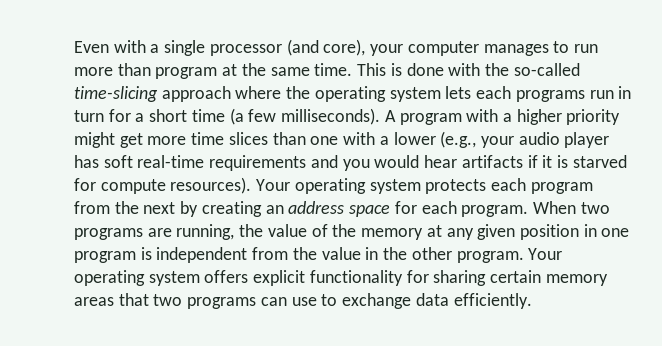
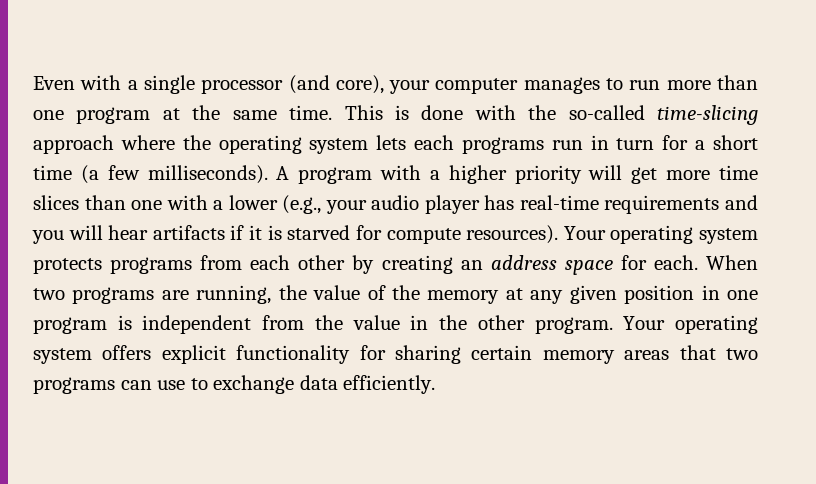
- Even with a single processor (and core), your computer manages to run more than program at the same time.
+ Even with a single processor (and core), your computer manages to run more than one program at the same time.
- A program with a higher priority might get more time slices than one with a lower (e.g., your audio player has soft real-time requirements and you would hear artifacts if it is starved for compute resources).
+ A program with a higher priority will get more time slices than one with a lower (e.g., your audio player has real-time requirements and you will hear artifacts if it is starved for compute resources).
- Your operating system protects each program from the next by creating an address space for each program.
+ Your operating system protects programs from each other by creating an address space for each.

